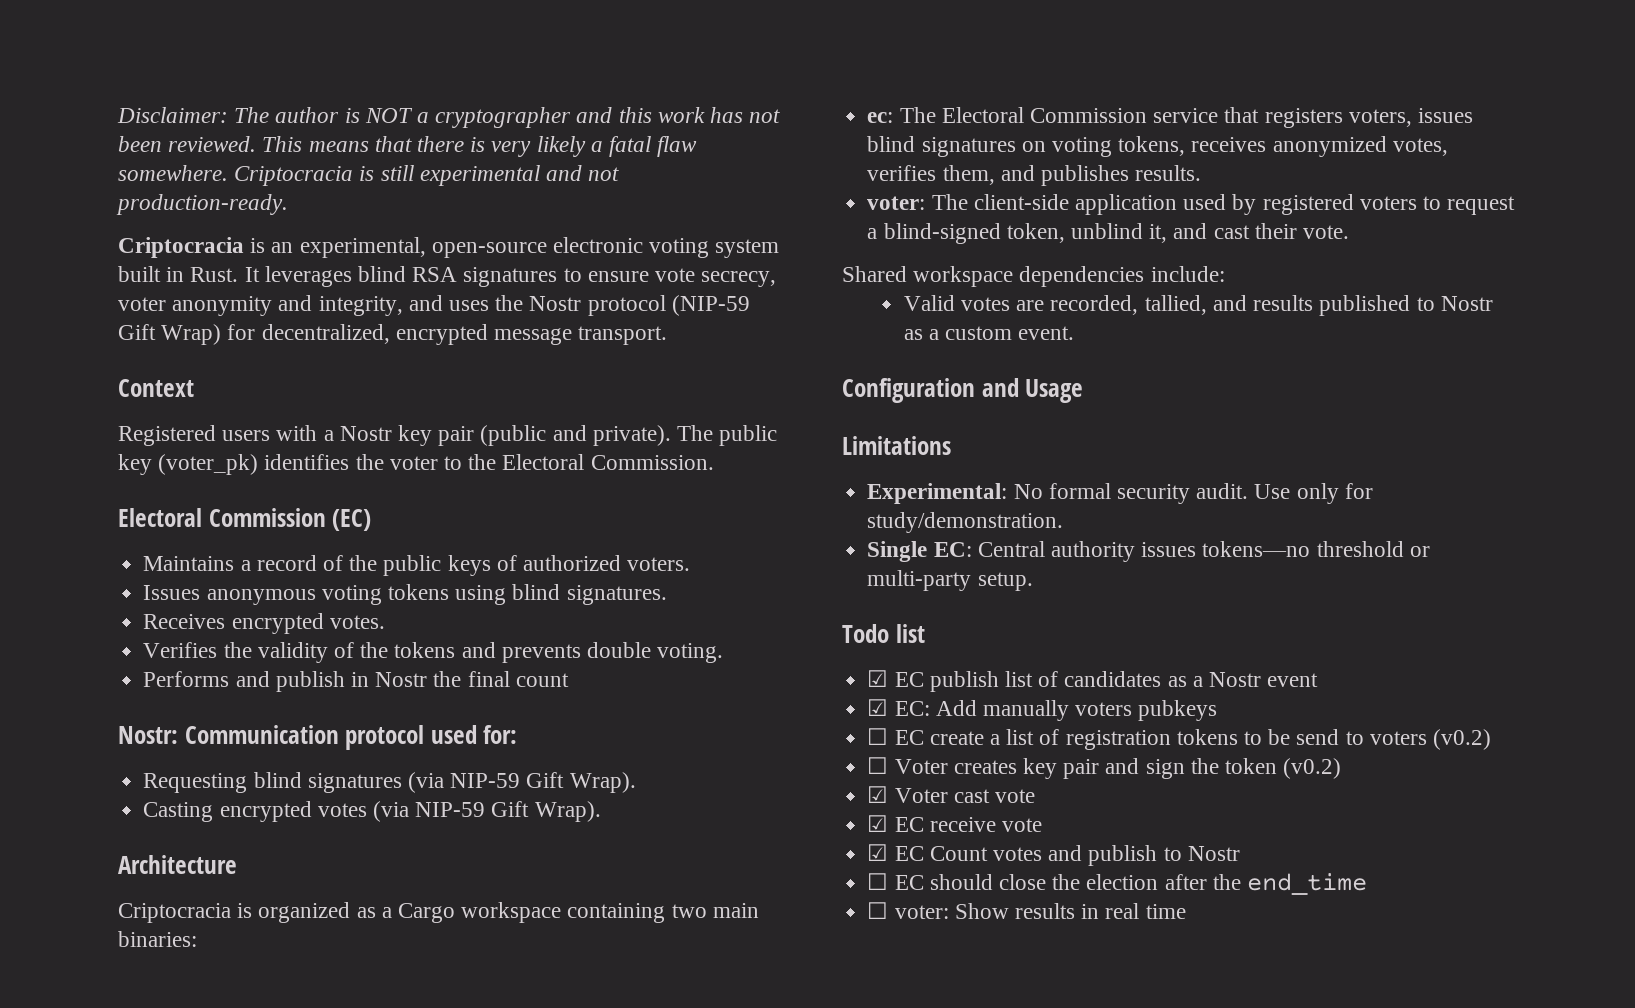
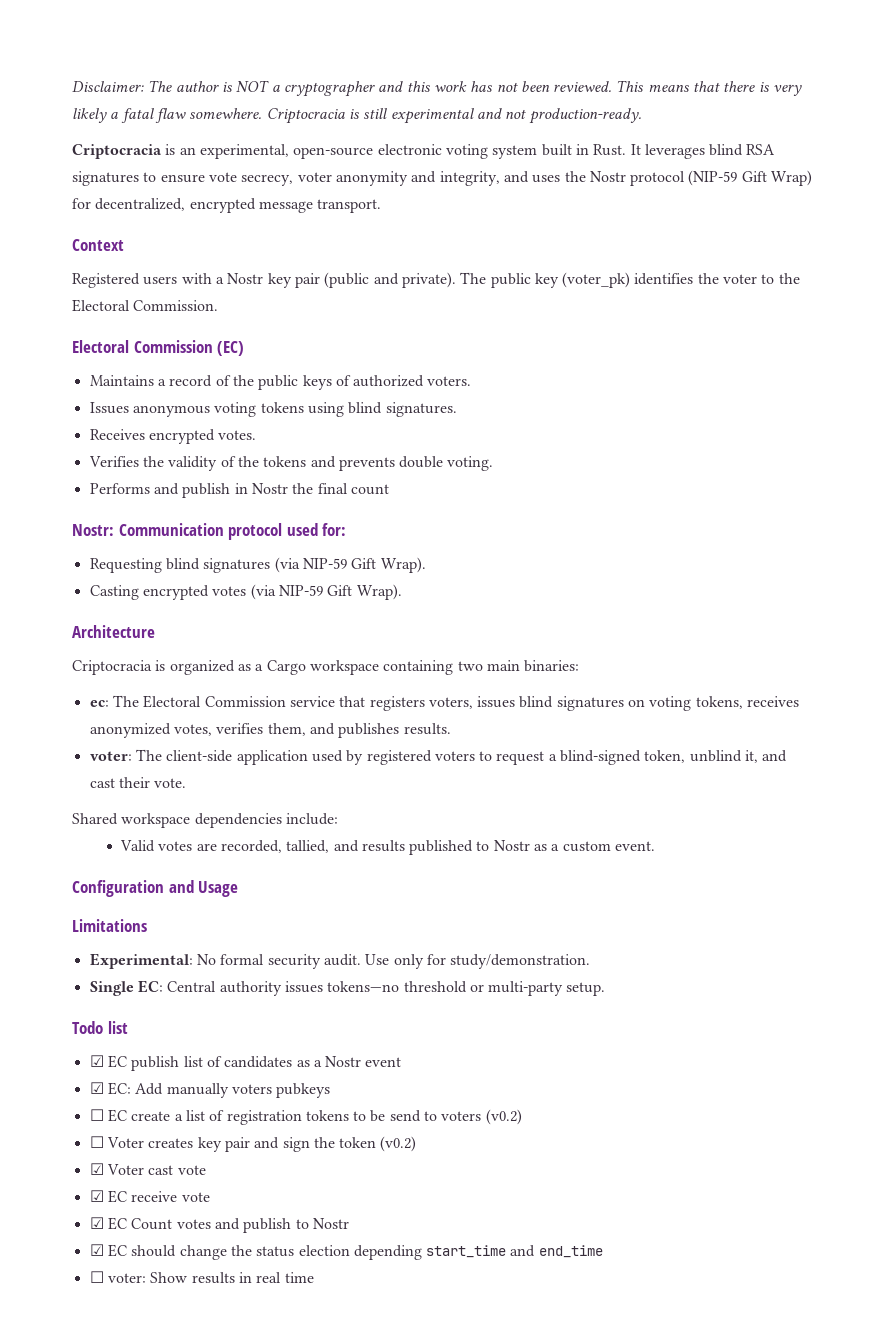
- ☐ EC should close the election after the end_time
+ ☑ EC should change the status election depending start_time and end_time

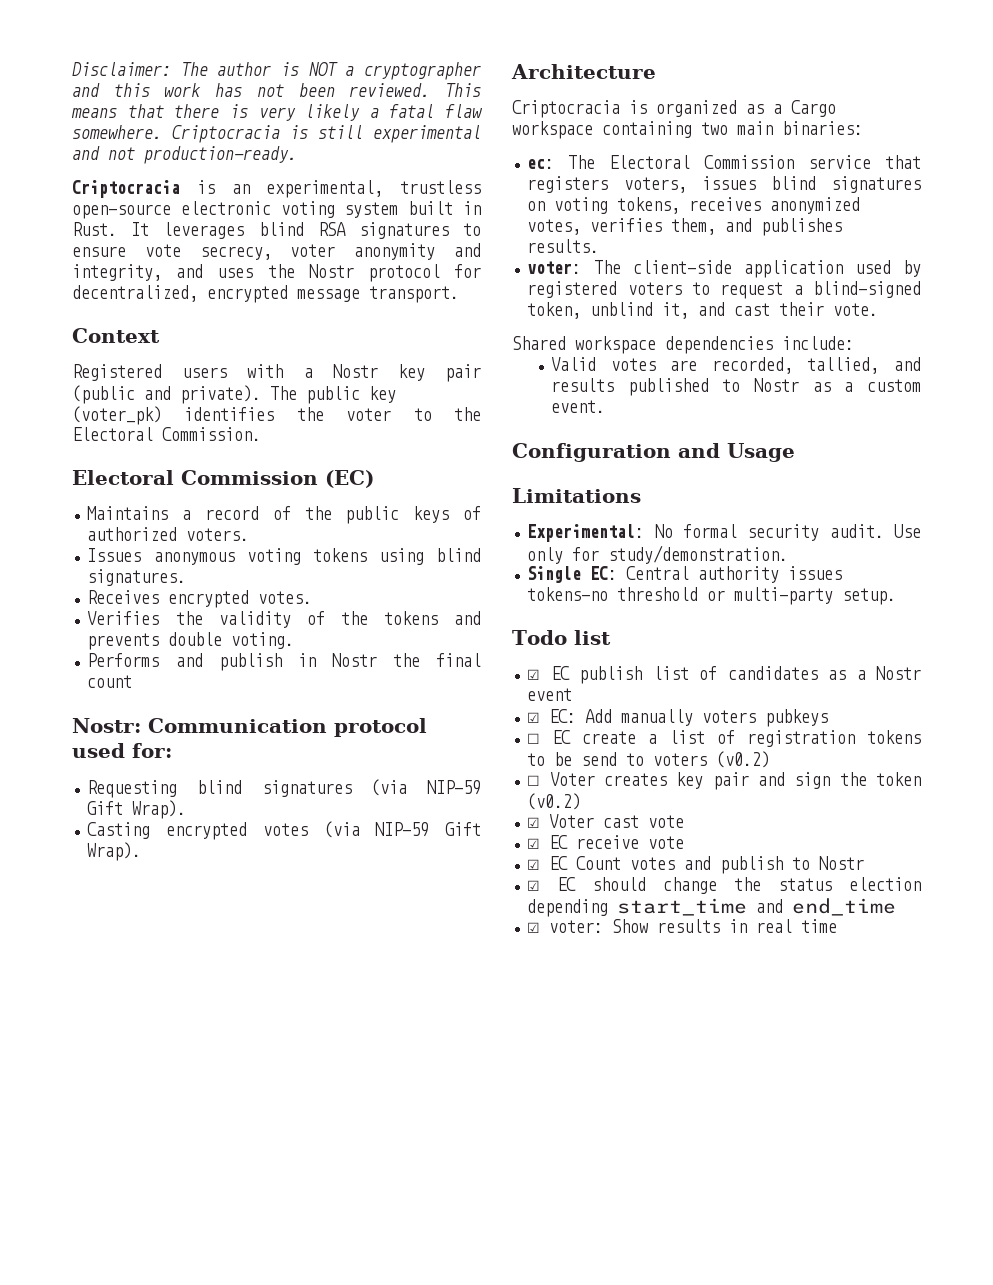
- Criptocracia is an experimental, open-source electronic voting system built in Rust.
+ Criptocracia is an experimental, trustless open-source electronic voting system built in Rust.
- It leverages blind RSA signatures to ensure vote secrecy, voter anonymity and integrity, and uses the Nostr protocol (NIP-59 Gift Wrap) for decentralized, encrypted message transport.
+ It leverages blind RSA signatures to ensure vote secrecy, voter anonymity and integrity, and uses the Nostr protocol for decentralized, encrypted message transport.
- ☐ voter: Show results in real time
+ ☑ voter: Show results in real time

